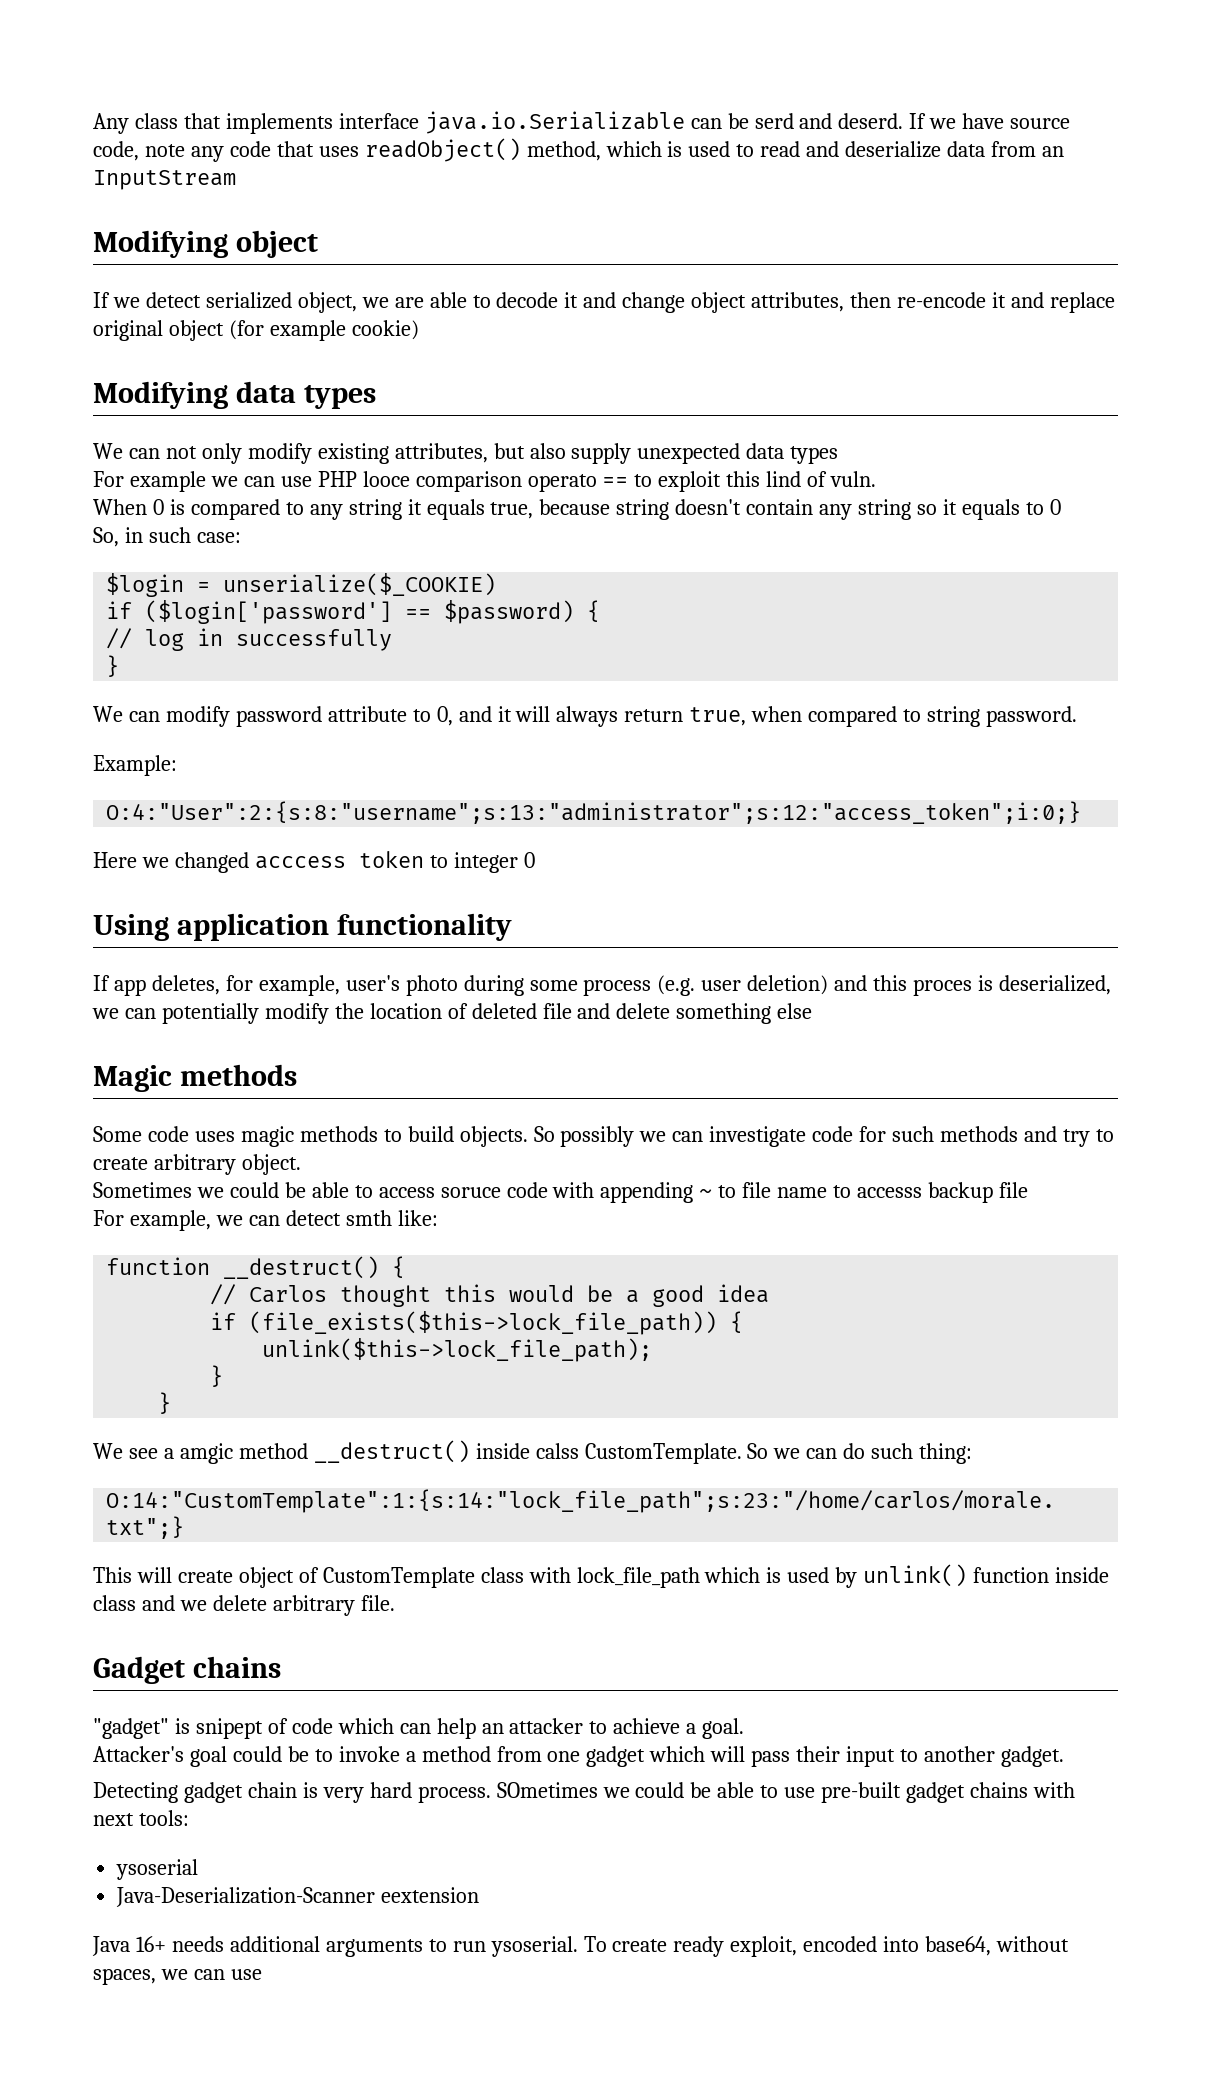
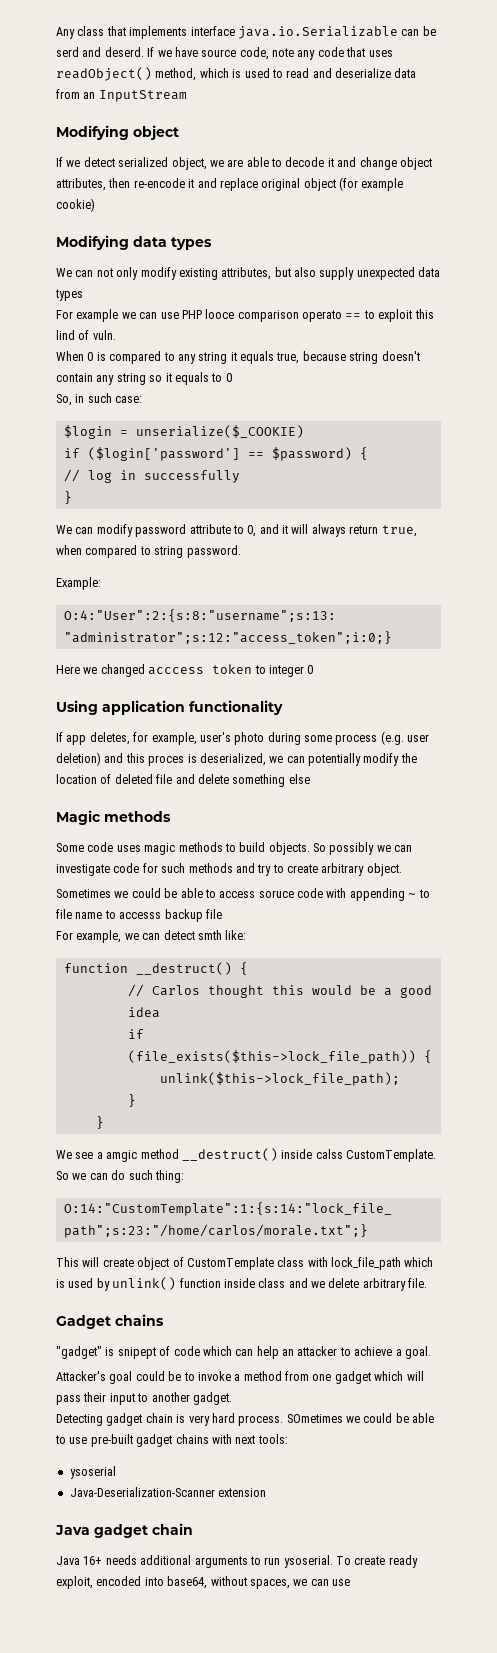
- Java-Deserialization-Scanner eextension
+ Java-Deserialization-Scanner extension
+ Java gadget chain

